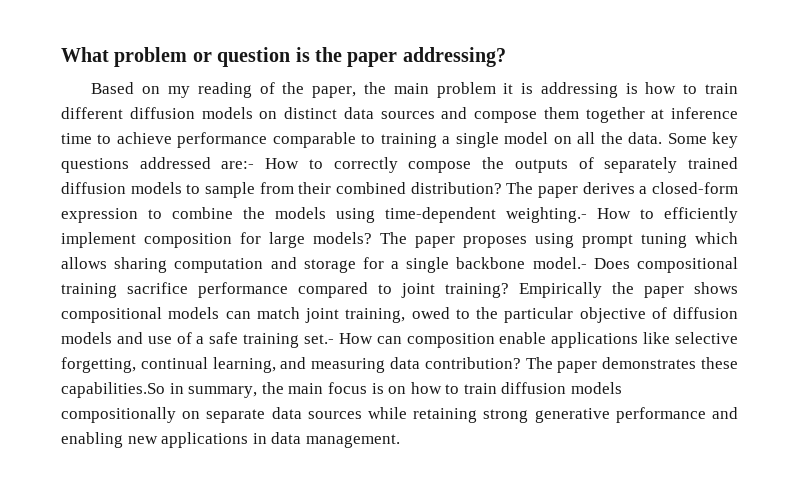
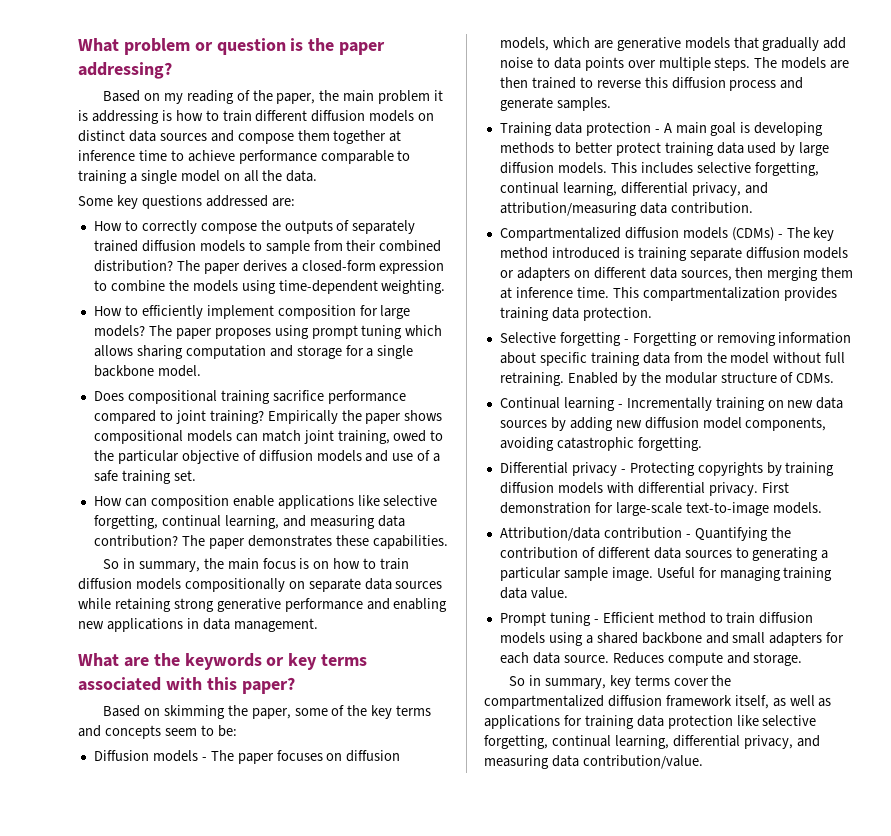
- Based on my reading of the paper, the main problem it is addressing is how to train different diffusion models on distinct data sources and compose them together at inference time to achieve performance comparable to training a single model on all the data. Some key questions addressed are:- How to correctly compose the outputs of separately trained diffusion models to sample from their combined distribution?
+ Based on my reading of the paper, the main problem it is addressing is how to train different diffusion models on distinct data sources and compose them together at inference time to achieve performance comparable to training a single model on all the data.
+ Some key questions addressed are:
+ How to correctly compose the outputs of separately trained diffusion models to sample from their combined distribution?
- The paper derives a closed-form expression to combine the models using time-dependent weighting.- How to efficiently implement composition for large models?
+ The paper derives a closed-form expression to combine the models using time-dependent weighting.
+ How to efficiently implement composition for large models?
- The paper proposes using prompt tuning which allows sharing computation and storage for a single backbone model.- Does compositional training sacrifice performance compared to joint training?
+ The paper proposes using prompt tuning which allows sharing computation and storage for a single backbone model.
+ Does compositional training sacrifice performance compared to joint training?
- Empirically the paper shows compositional models can match joint training, owed to the particular objective of diffusion models and use of a safe training set.- How can composition enable applications like selective forgetting, continual learning, and measuring data contribution?
+ Empirically the paper shows compositional models can match joint training, owed to the particular objective of diffusion models and use of a safe training set.
+ How can composition enable applications like selective forgetting, continual learning, and measuring data contribution?
- The paper demonstrates these capabilities.So in summary, the main focus is on how to train diffusion models compositionally on separate data sources while retaining strong generative performance and enabling new applications in data management.
+ The paper demonstrates these capabilities.
+ So in summary, the main focus is on how to train diffusion models compositionally on separate data sources while retaining strong generative performance and enabling new applications in data management.
+ What are the keywords or key terms associated with this paper?
+ Based on skimming the paper, some of the key terms and concepts seem to be:
+ Diffusion models - The paper focuses on diffusion models, which are generative models that gradually add noise to data points over multiple steps. The models are then trained to reverse this diffusion process and generate samples.
+ Training data protection - A main goal is developing methods to better protect training data used by large diffusion models. This includes selective forgetting, continual learning, differential privacy, and attribution/measuring data contribution.
+ Compartmentalized diffusion models (CDMs) - The key method introduced is training separate diffusion models or adapters on different data sources, then merging them at inference time. This compartmentalization provides training data protection.
+ Selective forgetting - Forgetting or removing information about specific training data from the model without full retraining. Enabled by the modular structure of CDMs.
+ Continual learning - Incrementally training on new data sources by adding new diffusion model components, avoiding catastrophic forgetting.
+ Differential privacy - Protecting copyrights by training diffusion models with differential privacy. First demonstration for large-scale text-to-image models.
+ Attribution/data contribution - Quantifying the contribution of different data sources to generating a particular sample image. Useful for managing training data value.
+ Prompt tuning - Efficient method to train diffusion models using a shared backbone and small adapters for each data source. Reduces compute and storage.
+ So in summary, key terms cover the compartmentalized diffusion framework itself, as well as applications for training data protection like selective forgetting, continual learning, differential privacy, and measuring data contribution/value.

